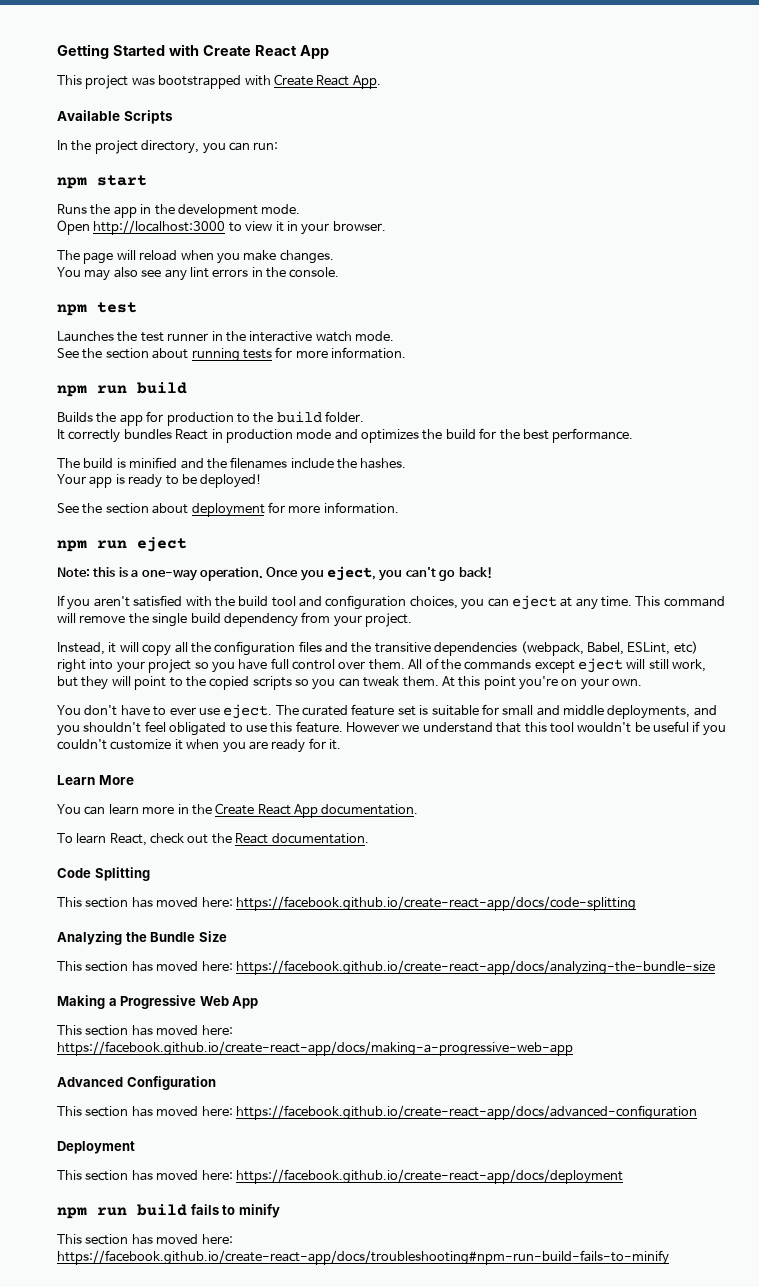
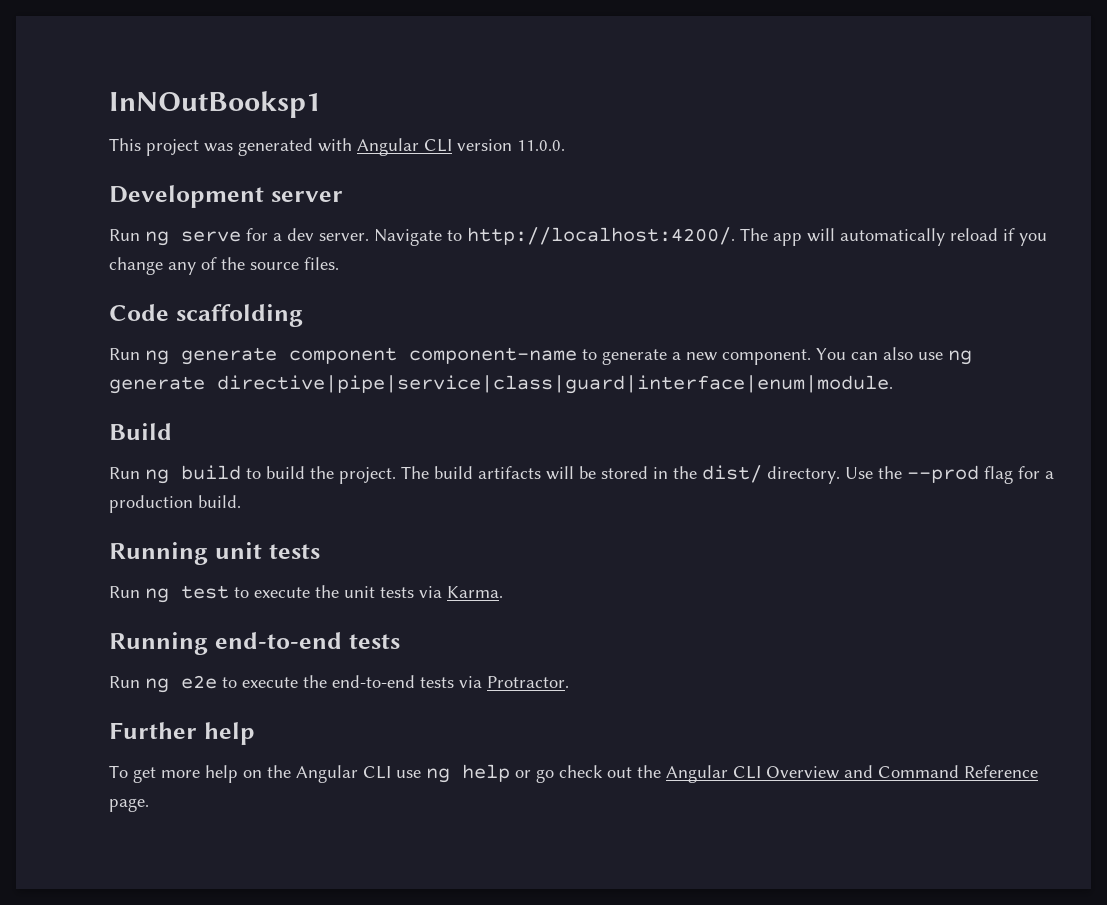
- Getting Started with Create React App
- This project was bootstrapped with Create React App.
- Available Scripts
- In the project directory, you can run:
- npm start
- Runs the app in the development mode.
- Open http://localhost:3000 to view it in your browser.
- The page will reload when you make changes.
- You may also see any lint errors in the console.
- npm test
- Launches the test runner in the interactive watch mode.
- See the section about running tests for more information.
- npm run build
- Builds the app for production to the build folder.
- It correctly bundles React in production mode and optimizes the build for the best performance.
- The build is minified and the filenames include the hashes.
- Your app is ready to be deployed!
- See the section about deployment for more information.
- npm run eject
- Note: this is a one-way operation. Once you eject, you can't go back!
- If you aren't satisfied with the build tool and configuration choices, you can eject at any time. This command will remove the single build dependency from your project.
- Instead, it will copy all the configuration files and the transitive dependencies (webpack, Babel, ESLint, etc) right into your project so you have full control over them. All of the commands except eject will still work, but they will point to the copied scripts so you can tweak them. At this point you're on your own.
- You don't have to ever use eject. The curated feature set is suitable for small and middle deployments, and you shouldn't feel obligated to use this feature. However we understand that this tool wouldn't be useful if you couldn't customize it when you are ready for it.
- Learn More
- You can learn more in the Create React App documentation.
- To learn React, check out the React documentation.
- Code Splitting
- This section has moved here: https://facebook.github.io/create-react-app/docs/code-splitting
- Analyzing the Bundle Size
- This section has moved here: https://facebook.github.io/create-react-app/docs/analyzing-the-bundle-size
- Making a Progressive Web App
- This section has moved here: https://facebook.github.io/create-react-app/docs/making-a-progressive-web-app
- Advanced Configuration
- This section has moved here: https://facebook.github.io/create-react-app/docs/advanced-configuration
- Deployment
- This section has moved here: https://facebook.github.io/create-react-app/docs/deployment
- npm run build fails to minify
- This section has moved here: https://facebook.github.io/create-react-app/docs/troubleshooting#npm-run-build-fails-to-minify
+ InNOutBooksp1
+ This project was generated with Angular CLI version 11.0.0.
+ Development server
+ Run ng serve for a dev server. Navigate to http://localhost:4200/. The app will automatically reload if you change any of the source files.
+ Code scaffolding
+ Run ng generate component component-name to generate a new component. You can also use ng generate directive|pipe|service|class|guard|interface|enum|module.
+ Build
+ Run ng build to build the project. The build artifacts will be stored in the dist/ directory. Use the --prod flag for a production build.
+ Running unit tests
+ Run ng test to execute the unit tests via Karma.
+ Running end-to-end tests
+ Run ng e2e to execute the end-to-end tests via Protractor.
+ Further help
+ To get more help on the Angular CLI use ng help or go check out the Angular CLI Overview and Command Reference page.

